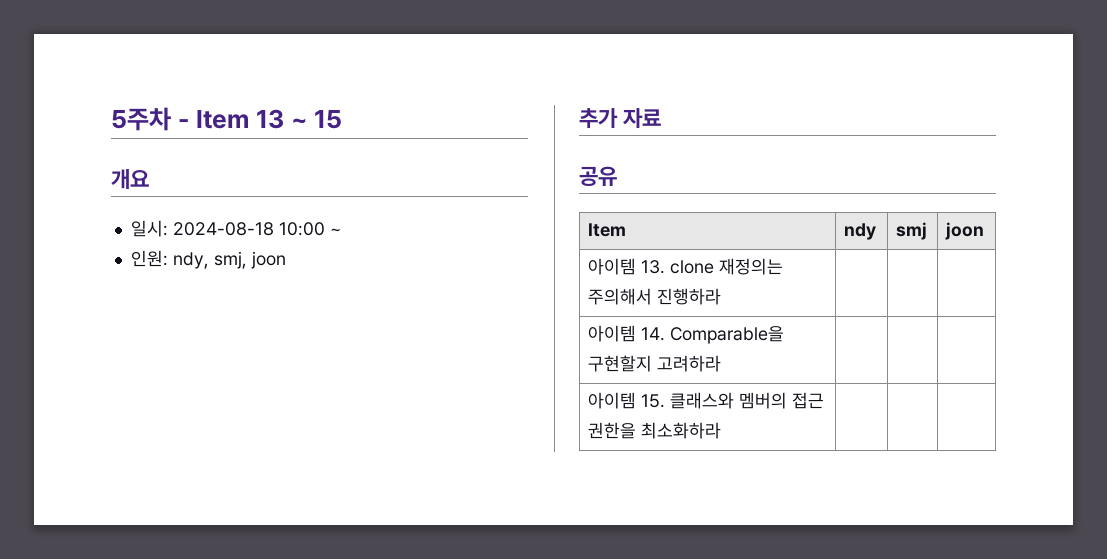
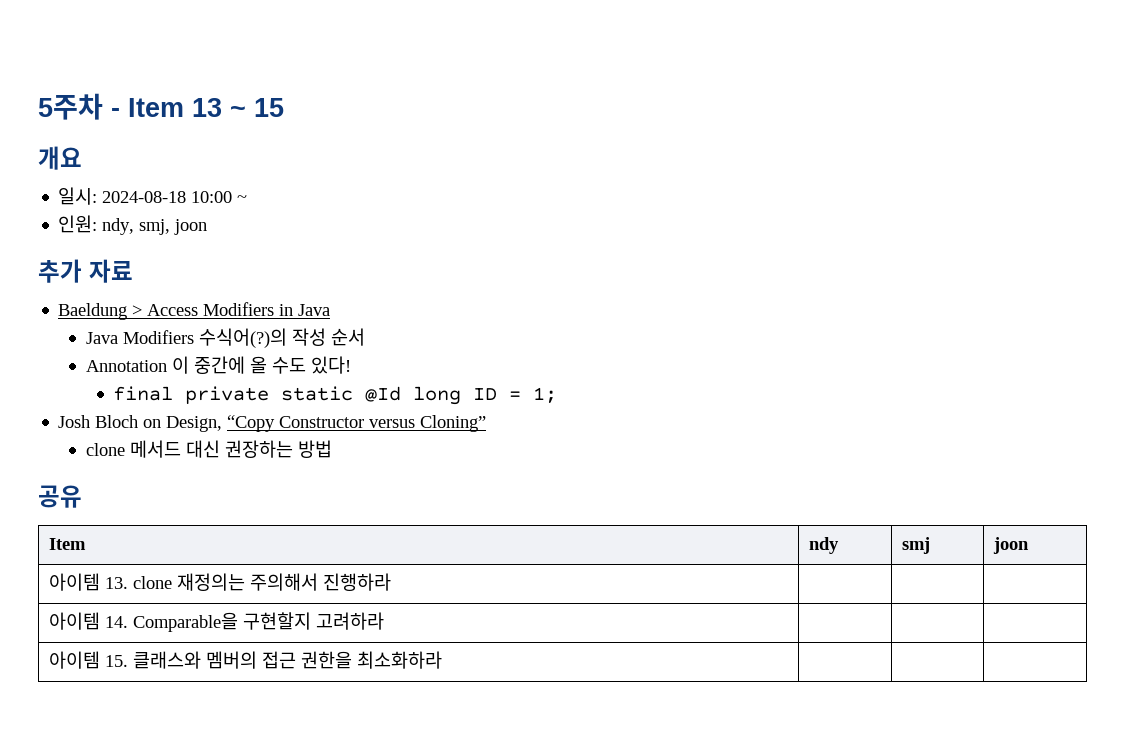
+ Baeldung > Access Modifiers in Java
+ Java Modifiers 수식어(?)의 작성 순서
+ Annotation 이 중간에 올 수도 있다!
+ final private static @Id long ID = 1;
+ Josh Bloch on Design, “Copy Constructor versus Cloning”
+ clone 메서드 대신 권장하는 방법

